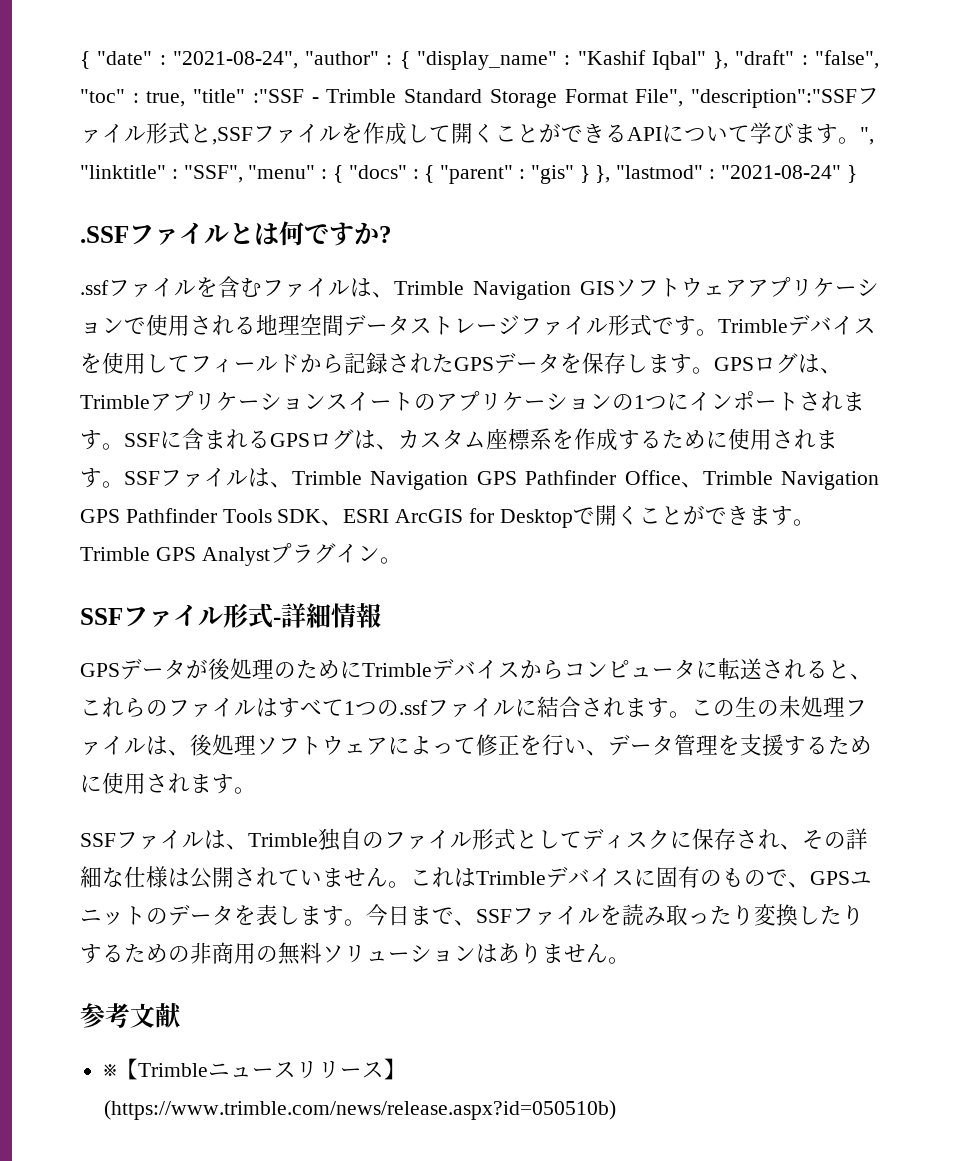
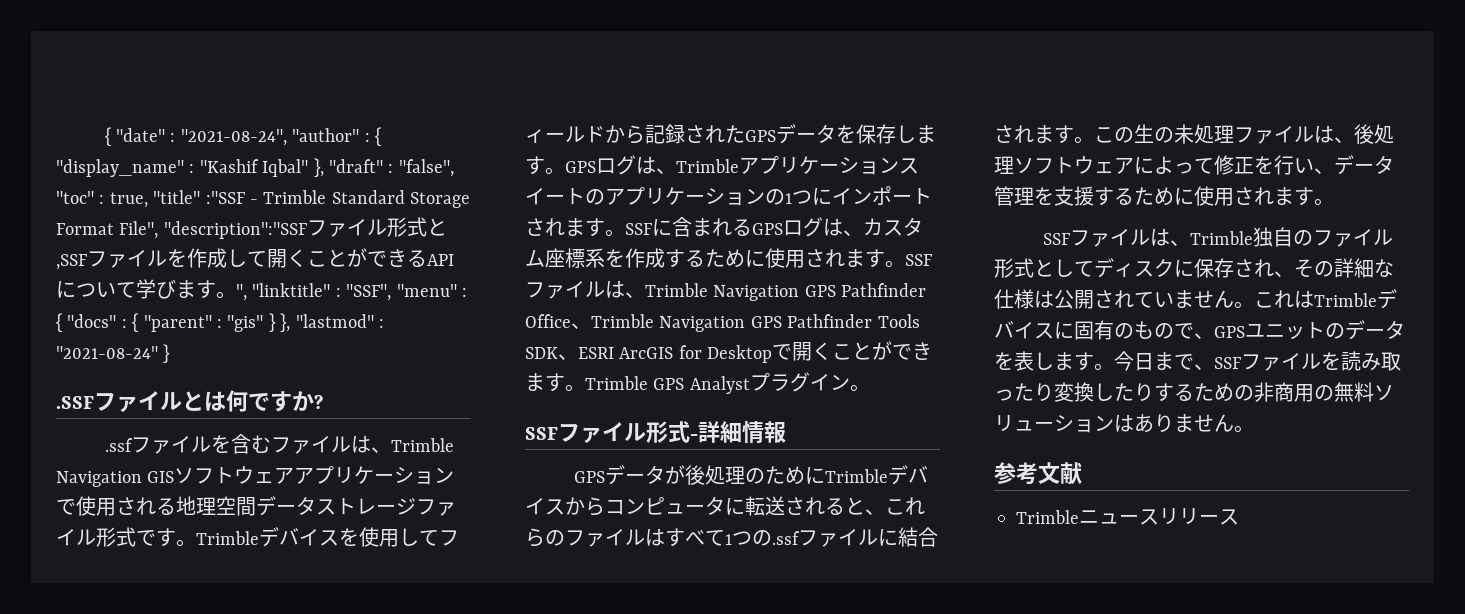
- ※【Trimbleニュースリリース】(https://www.trimble.com/news/release.aspx?id=050510b)
+ Trimbleニュースリリース

